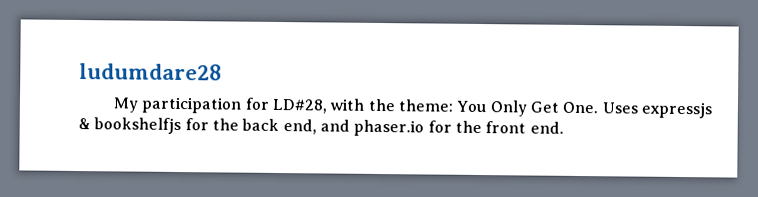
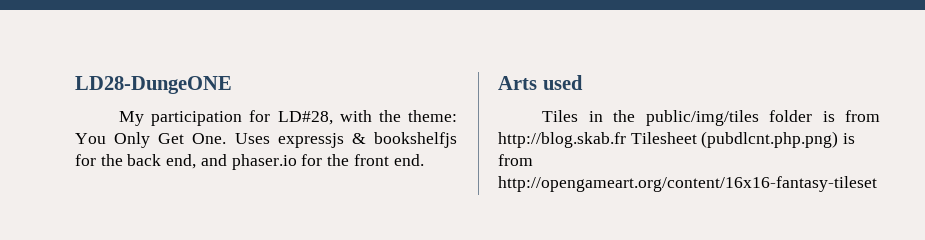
- ludumdare28
+ LD28-DungeONE
+ Arts used
+ Tiles in the public/img/tiles folder is from http://blog.skab.fr Tilesheet (pubdlcnt.php.png) is from http://opengameart.org/content/16x16-fantasy-tileset

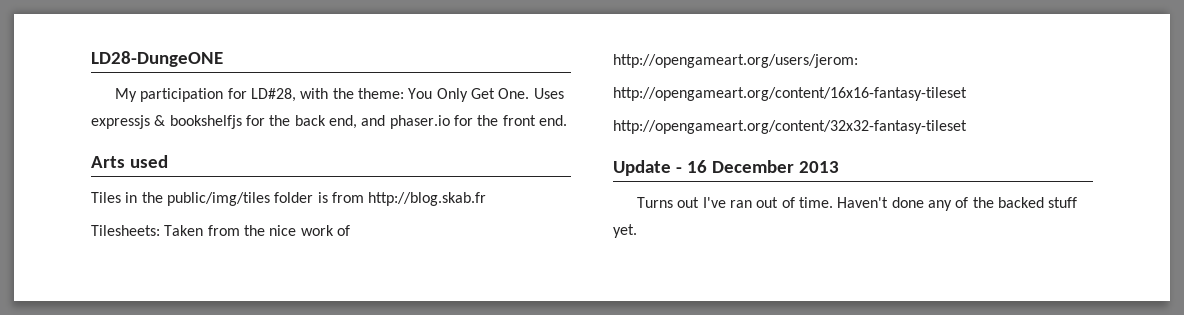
- Tiles in the public/img/tiles folder is from http://blog.skab.fr Tilesheet (pubdlcnt.php.png) is from http://opengameart.org/content/16x16-fantasy-tileset
+ Tiles in the public/img/tiles folder is from http://blog.skab.fr
+ Tilesheets: Taken from the nice work of http://opengameart.org/users/jerom:
+ http://opengameart.org/content/16x16-fantasy-tileset
+ http://opengameart.org/content/32x32-fantasy-tileset
+ Update - 16 December 2013
+ Turns out I've ran out of time. Haven't done any of the backed stuff yet.

